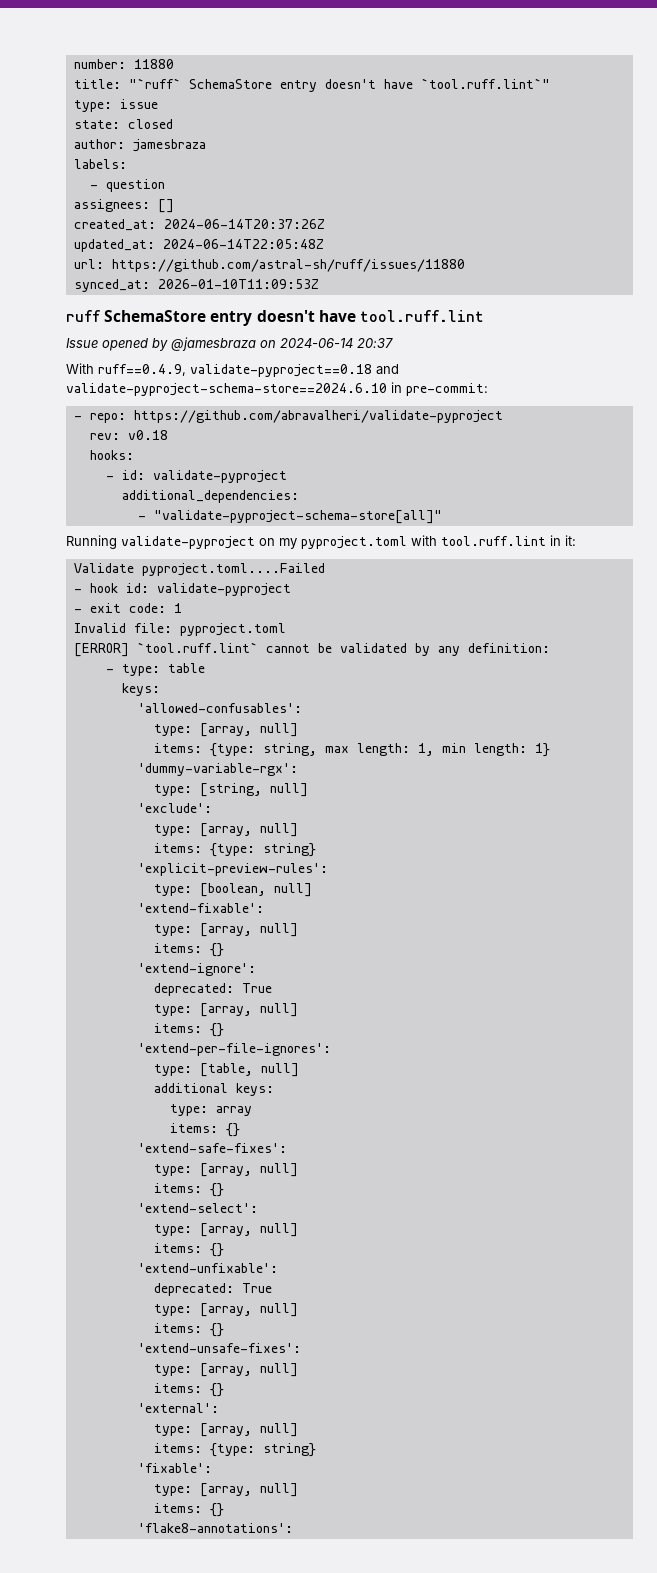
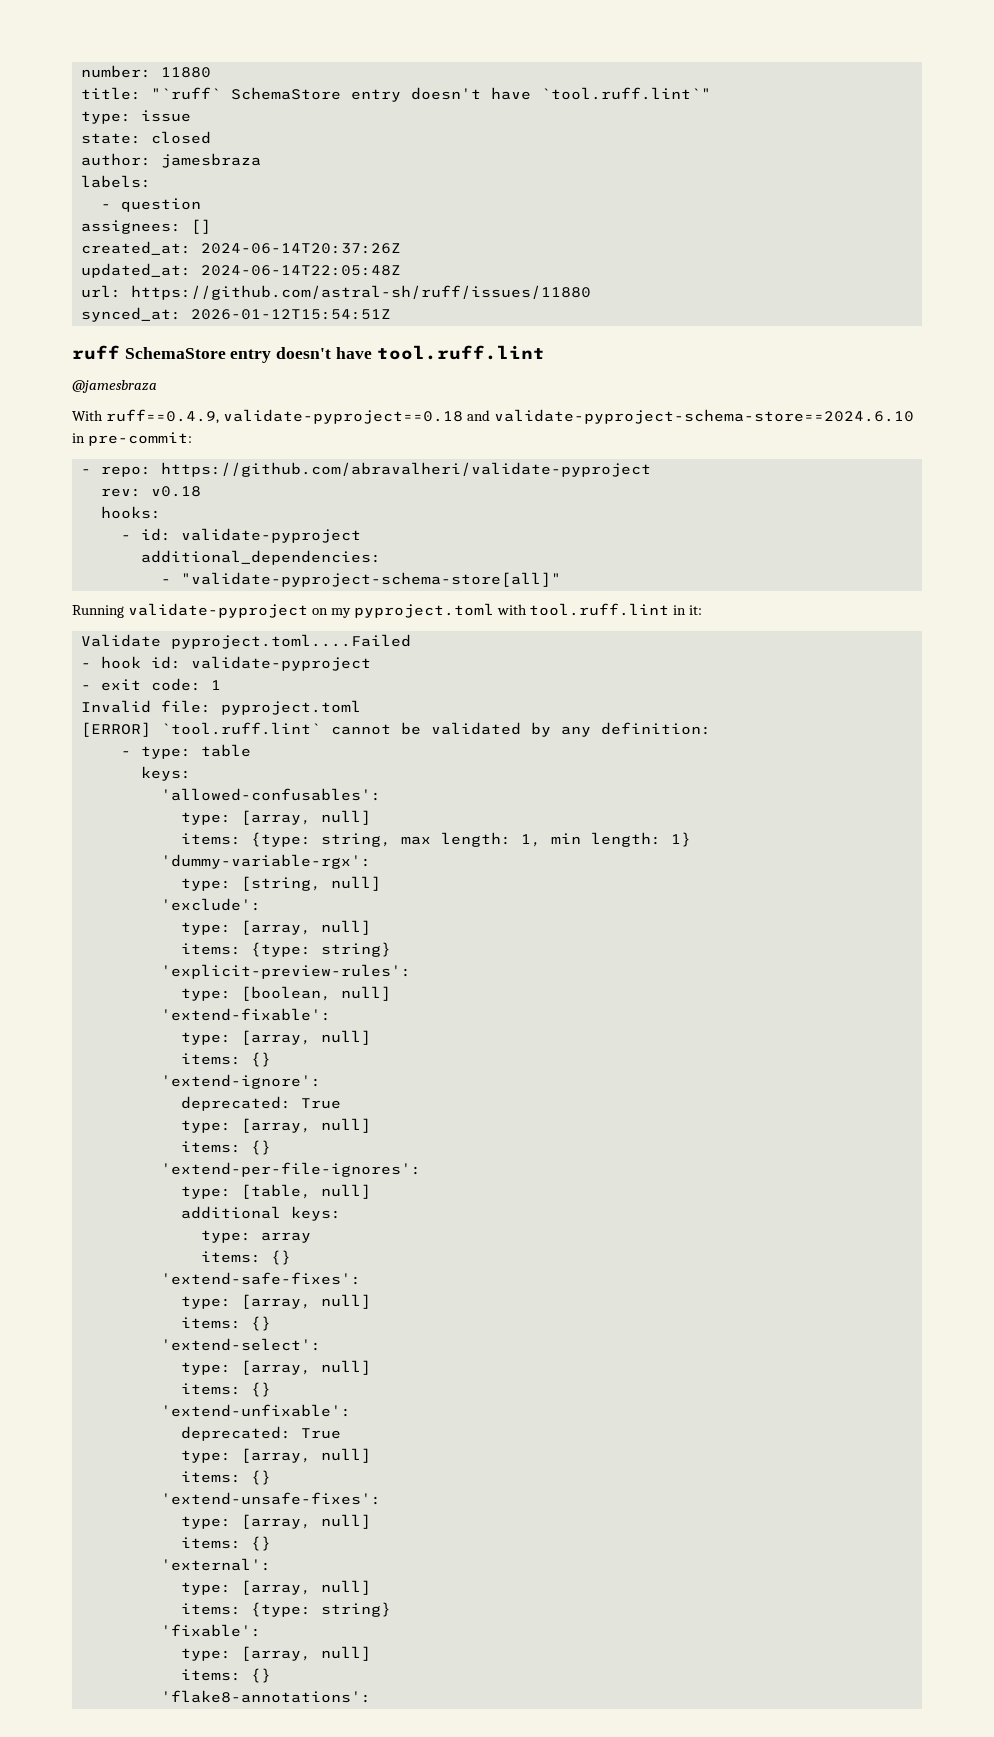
- synced_at: 2026-01-10T11:09:53Z
+ synced_at: 2026-01-12T15:54:51Z
- Issue opened by @jamesbraza on 2024-06-14 20:37
+ @jamesbraza

